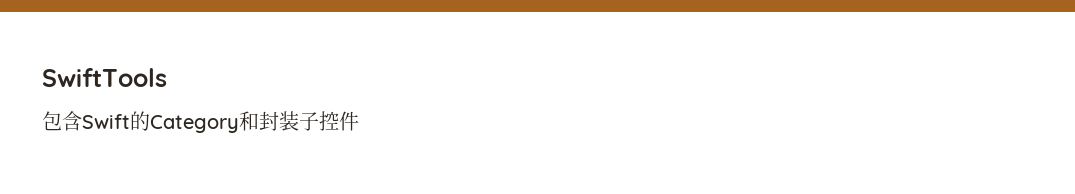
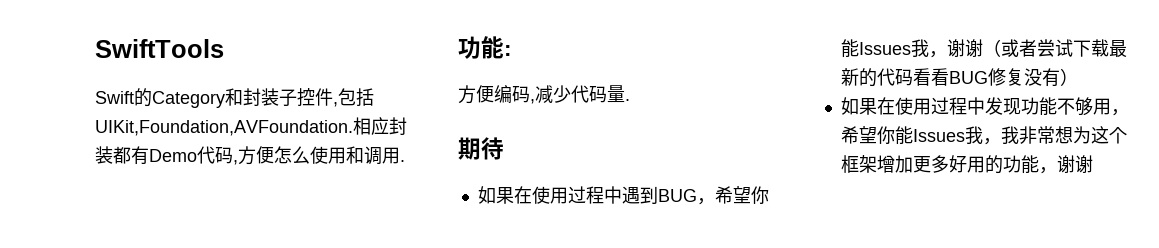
- 包含Swift的Category和封装子控件
+ Swift的Category和封装子控件,包括UIKit,Foundation,AVFoundation.相应封装都有Demo代码,方便怎么使用和调用.
+ 功能:
+ 方便编码,减少代码量.
+ 期待
+ 如果在使用过程中遇到BUG，希望你能Issues我，谢谢（或者尝试下载最新的代码看看BUG修复没有）
+ 如果在使用过程中发现功能不够用，希望你能Issues我，我非常想为这个框架增加更多好用的功能，谢谢

